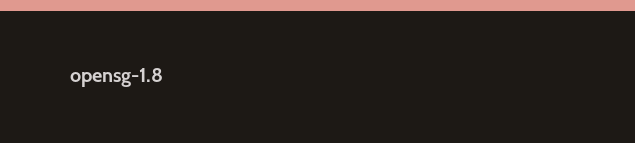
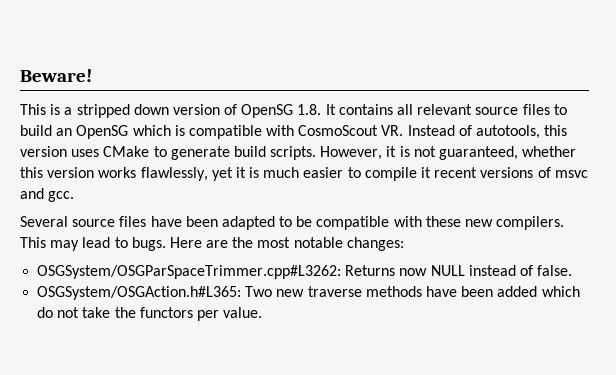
- opensg-1.8
+ Beware!
+ This is a stripped down version of OpenSG 1.8. It contains all relevant source files to build an OpenSG which is compatible with CosmoScout VR. Instead of autotools, this version uses CMake to generate build scripts. However, it is not guaranteed, whether this version works flawlessly, yet it is much easier to compile it recent versions of msvc and gcc.
+ Several source files have been adapted to be compatible with these new compilers. This may lead to bugs. Here are the most notable changes:
+ OSGSystem/OSGParSpaceTrimmer.cpp#L3262: Returns now NULL instead of false.
+ OSGSystem/OSGAction.h#L365: Two new traverse methods have been added which do not take the functors per value.

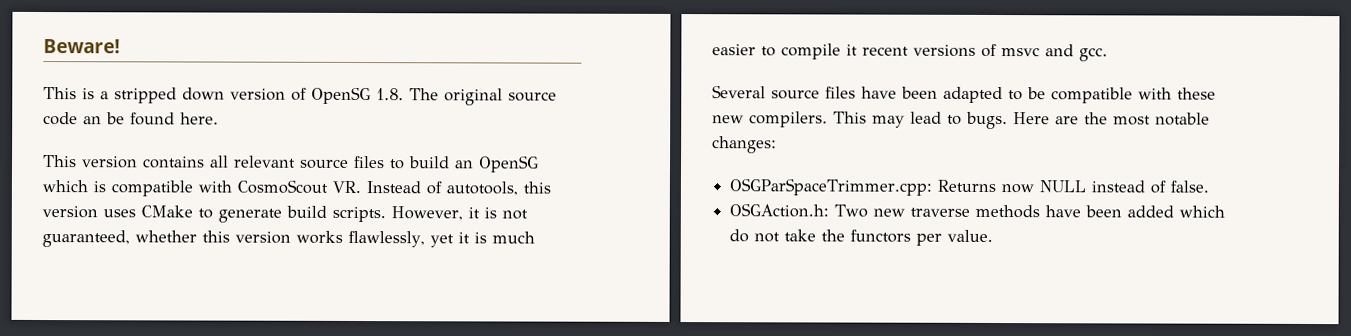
- This is a stripped down version of OpenSG 1.8. It contains all relevant source files to build an OpenSG which is compatible with CosmoScout VR. Instead of autotools, this version uses CMake to generate build scripts.
+ This is a stripped down version of OpenSG 1.8. The original source code an be found here.
+ This version contains all relevant source files to build an OpenSG which is compatible with CosmoScout VR. Instead of autotools, this version uses CMake to generate build scripts.
- OSGSystem/OSGParSpaceTrimmer.cpp#L3262: Returns now NULL instead of false.
+ OSGParSpaceTrimmer.cpp: Returns now NULL instead of false.
- OSGSystem/OSGAction.h#L365: Two new traverse methods have been added which do not take the functors per value.
+ OSGAction.h: Two new traverse methods have been added which do not take the functors per value.

